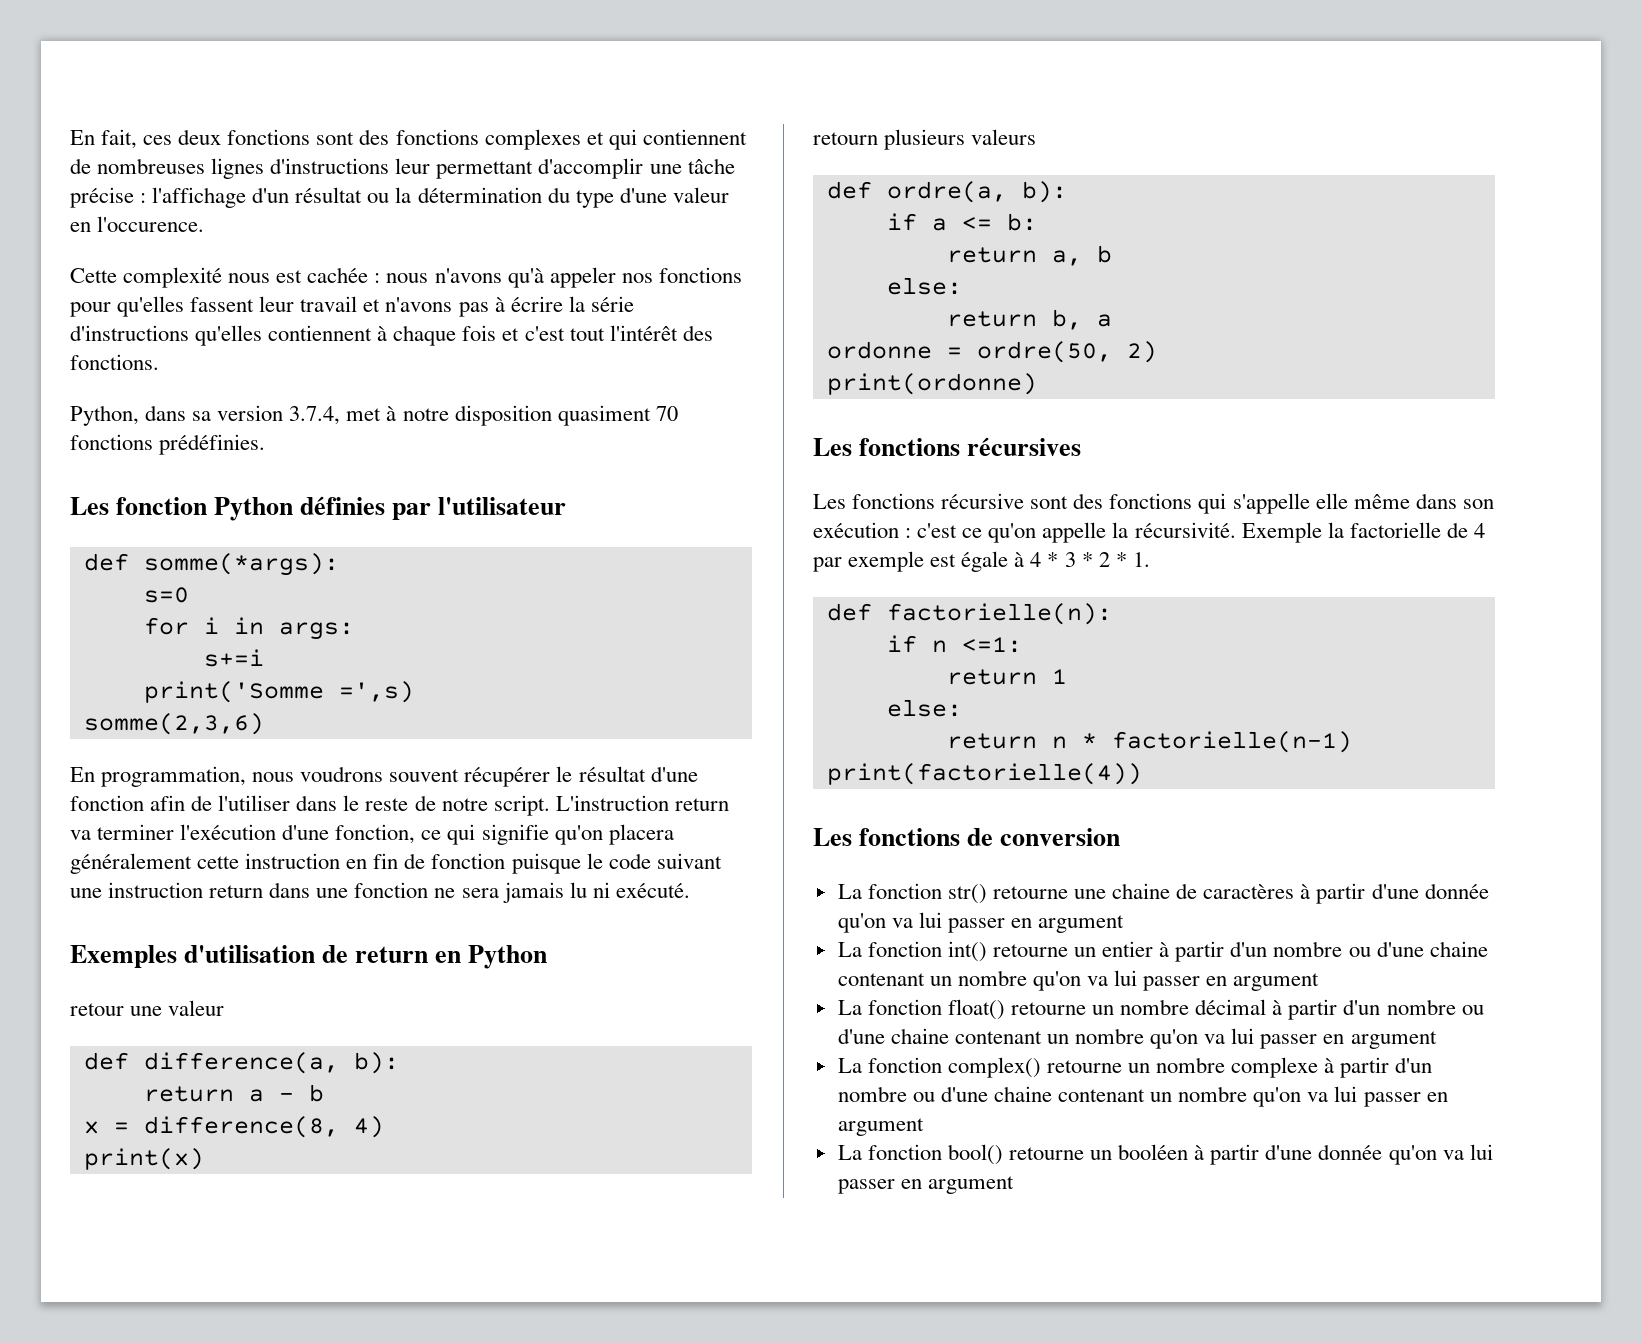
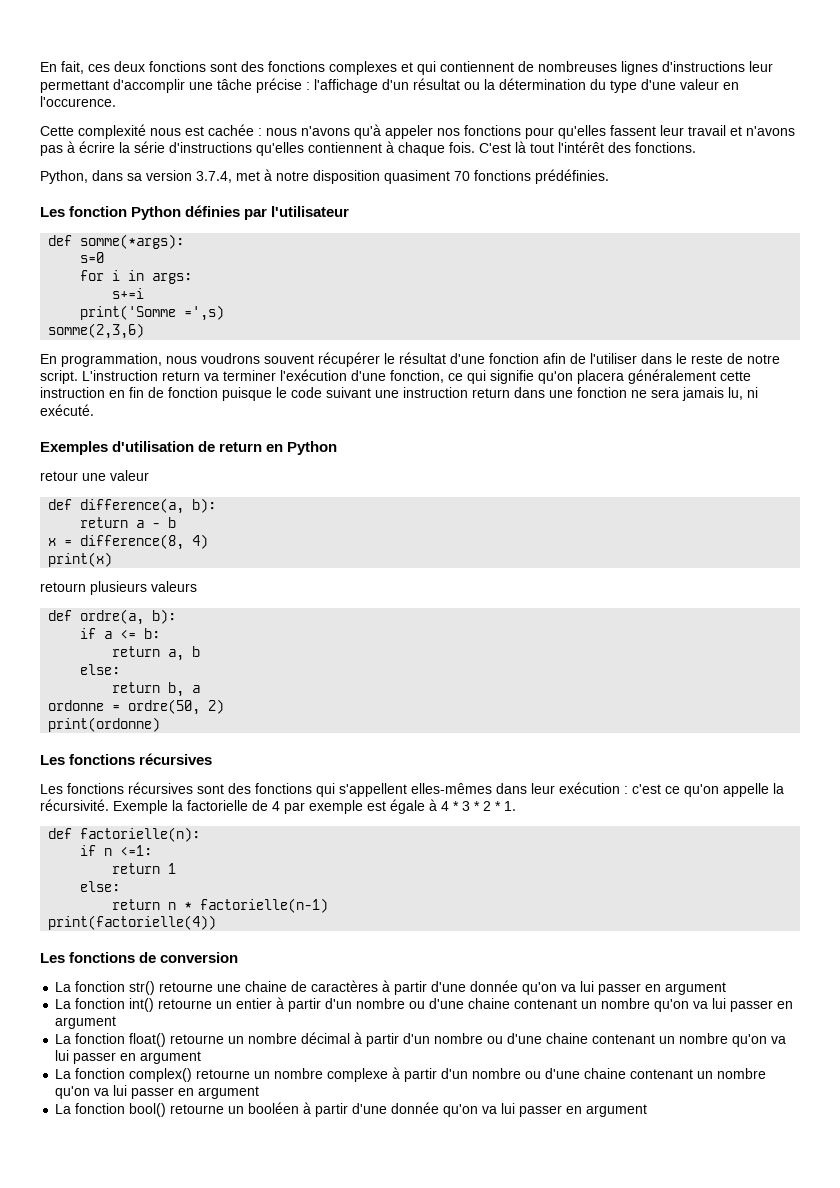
- Cette complexité nous est cachée : nous n'avons qu'à appeler nos fonctions pour qu'elles fassent leur travail et n'avons pas à écrire la série d'instructions qu'elles contiennent à chaque fois et c'est tout l'intérêt des fonctions.
+ Cette complexité nous est cachée : nous n'avons qu'à appeler nos fonctions pour qu'elles fassent leur travail et n'avons pas à écrire la série d'instructions qu'elles contiennent à chaque fois. C'est là tout l'intérêt des fonctions.
- L'instruction return va terminer l'exécution d'une fonction, ce qui signifie qu'on placera généralement cette instruction en fin de fonction puisque le code suivant une instruction return dans une fonction ne sera jamais lu ni exécuté.
+ L'instruction return va terminer l'exécution d'une fonction, ce qui signifie qu'on placera généralement cette instruction en fin de fonction puisque le code suivant une instruction return dans une fonction ne sera jamais lu, ni exécuté.
- Les fonctions récursive sont des fonctions qui s'appelle elle même dans son exécution : c'est ce qu'on appelle la récursivité.
+ Les fonctions récursives sont des fonctions qui s'appellent elles-mêmes dans leur exécution : c'est ce qu'on appelle la récursivité.

